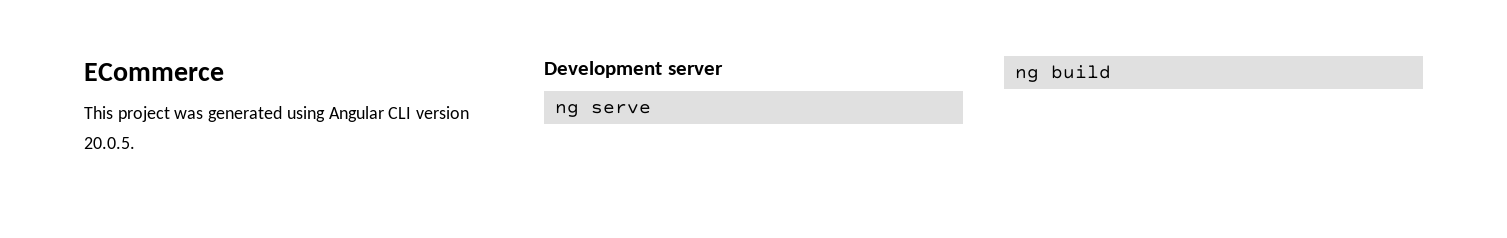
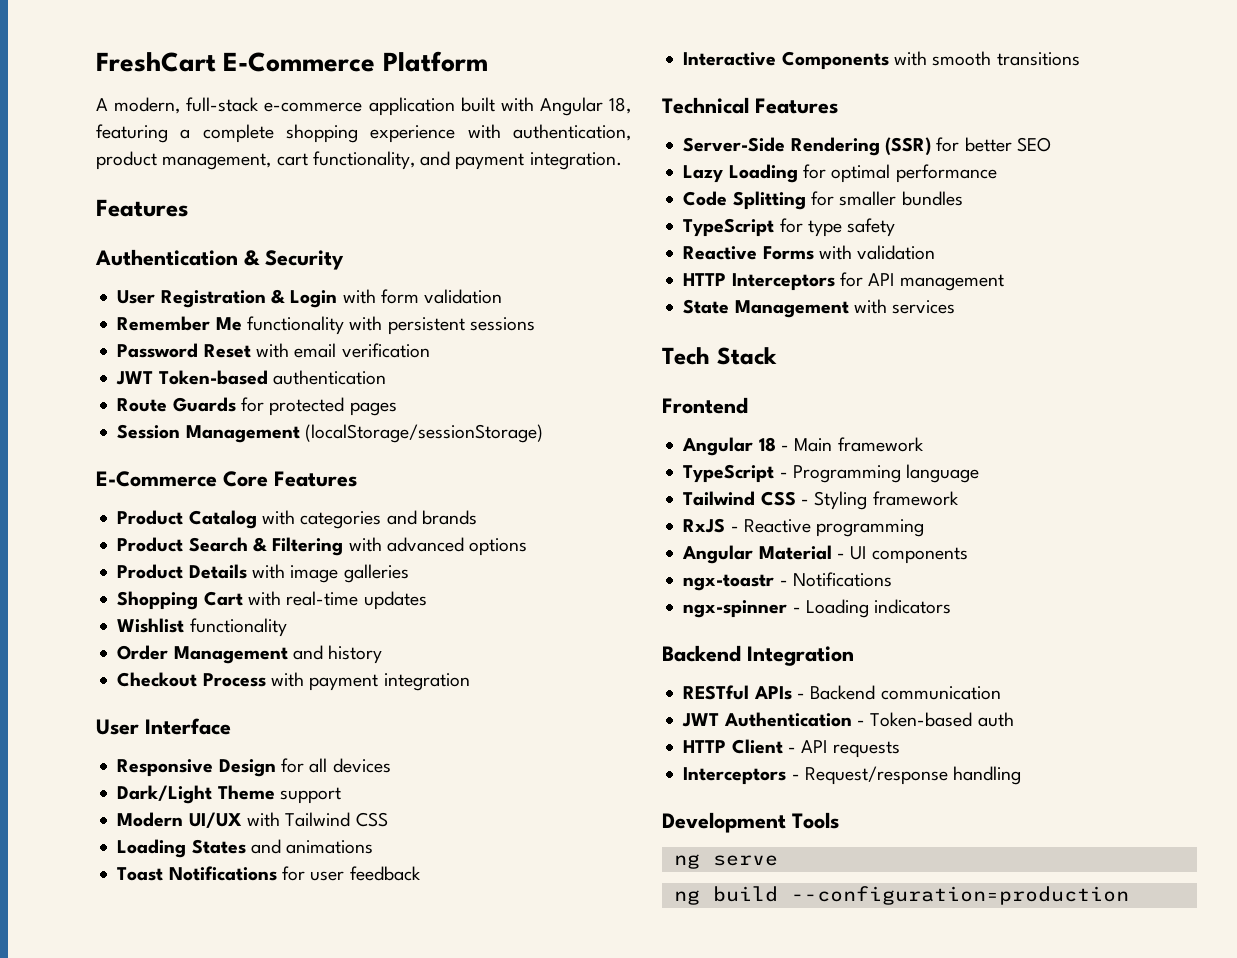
- ECommerce
- This project was generated using Angular CLI version 20.0.5.
+ FreshCart E-Commerce Platform
+ A modern, full-stack e-commerce application built with Angular 18, featuring a complete shopping experience with authentication, product management, cart functionality, and payment integration.
+ Features
+ Authentication & Security
+ User Registration & Login with form validation
+ Remember Me functionality with persistent sessions
+ Password Reset with email verification
+ JWT Token-based authentication
+ Route Guards for protected pages
+ Session Management (localStorage/sessionStorage)
+ E-Commerce Core Features
+ Product Catalog with categories and brands
+ Product Search & Filtering with advanced options
+ Product Details with image galleries
+ Shopping Cart with real-time updates
+ Wishlist functionality
+ Order Management and history
+ Checkout Process with payment integration
+ User Interface
+ Responsive Design for all devices
+ Dark/Light Theme support
+ Modern UI/UX with Tailwind CSS
+ Loading States and animations
+ Toast Notifications for user feedback
+ Interactive Components with smooth transitions
+ Technical Features
+ Server-Side Rendering (SSR) for better SEO
+ Lazy Loading for optimal performance
+ Code Splitting for smaller bundles
+ TypeScript for type safety
+ Reactive Forms with validation
+ HTTP Interceptors for API management
+ State Management with services
+ Tech Stack
+ Frontend
+ Angular 18 - Main framework
+ TypeScript - Programming language
+ Tailwind CSS - Styling framework
+ RxJS - Reactive programming
+ Angular Material - UI components
+ ngx-toastr - Notifications
+ ngx-spinner - Loading indicators
+ Backend Integration
+ RESTful APIs - Backend communication
+ JWT Authentication - Token-based auth
+ HTTP Client - API requests
+ Interceptors - Request/response handling
- Development server
+ Development Tools
- ng build
+ ng build --configuration=production

